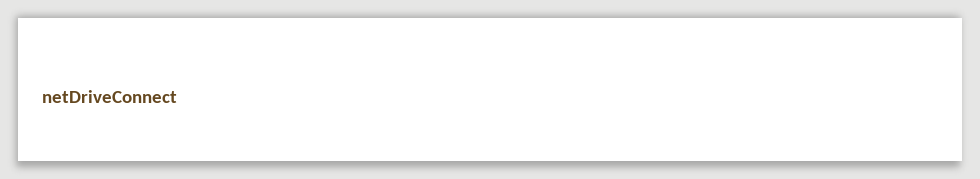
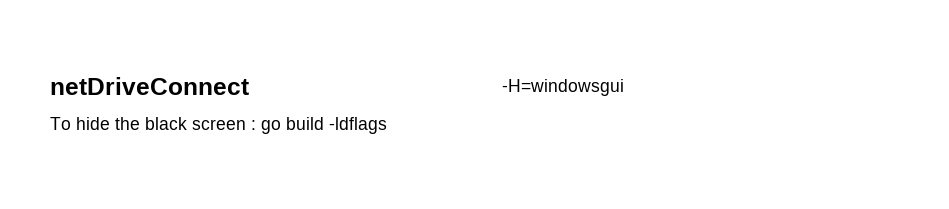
+ To hide the black screen : go build -ldflags -H=windowsgui

